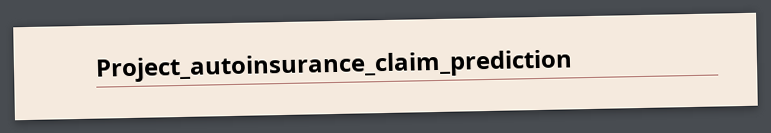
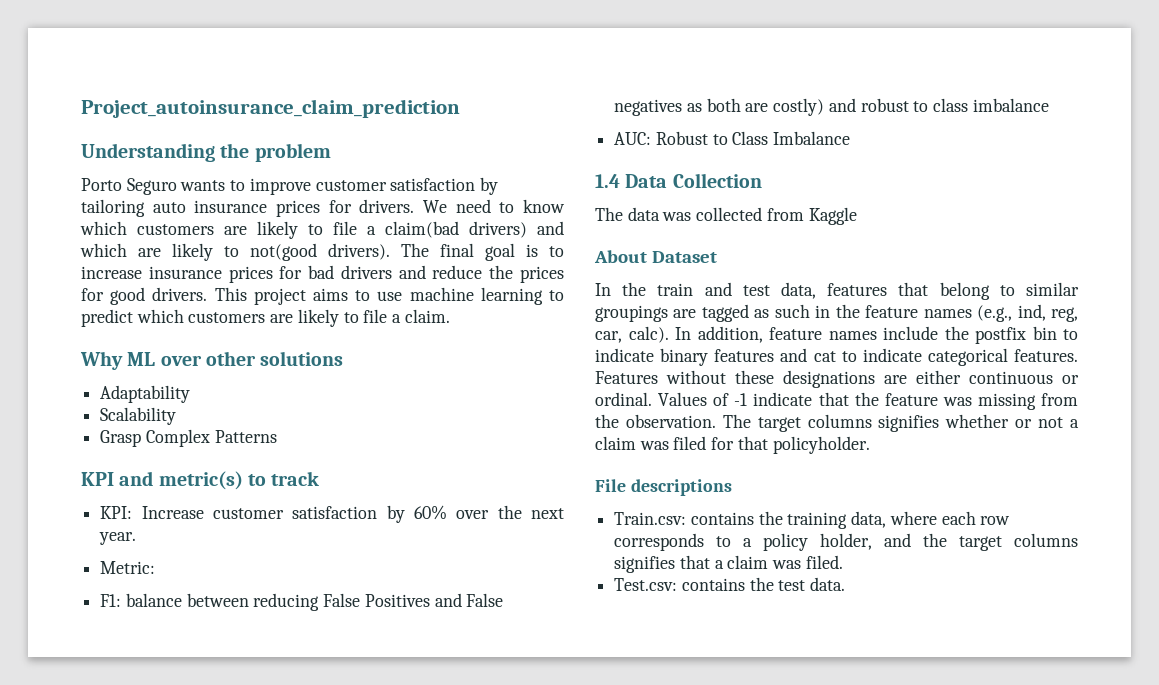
+ Understanding the problem
+ Porto Seguro wants to improve customer satisfaction by tailoring auto insurance prices for drivers. We need to know which customers are likely to file a claim(bad drivers) and which are likely to not(good drivers). The final goal is to increase insurance prices for bad drivers and reduce the prices for good drivers. This project aims to use machine learning to predict which customers are likely to file a claim.
+ Why ML over other solutions
+ Adaptability
+ Scalability
+ Grasp Complex Patterns
+ KPI and metric(s) to track
+ KPI: Increase customer satisfaction by 60% over the next year.
+ Metric:
+ F1: balance between reducing False Positives and False negatives as both are costly) and robust to class imbalance
+ AUC: Robust to Class Imbalance
+ 1.4 Data Collection
+ The data was collected from Kaggle
+ About Dataset
+ In the train and test data, features that belong to similar groupings are tagged as such in the feature names (e.g., ind, reg, car, calc). In addition, feature names include the postfix bin to indicate binary features and cat to indicate categorical features. Features without these designations are either continuous or ordinal. Values of -1 indicate that the feature was missing from the observation. The target columns signifies whether or not a claim was filed for that policyholder.
+ File descriptions
+ Train.csv: contains the training data, where each row corresponds to a policy holder, and the target columns signifies that a claim was filed.
+ Test.csv: contains the test data.

